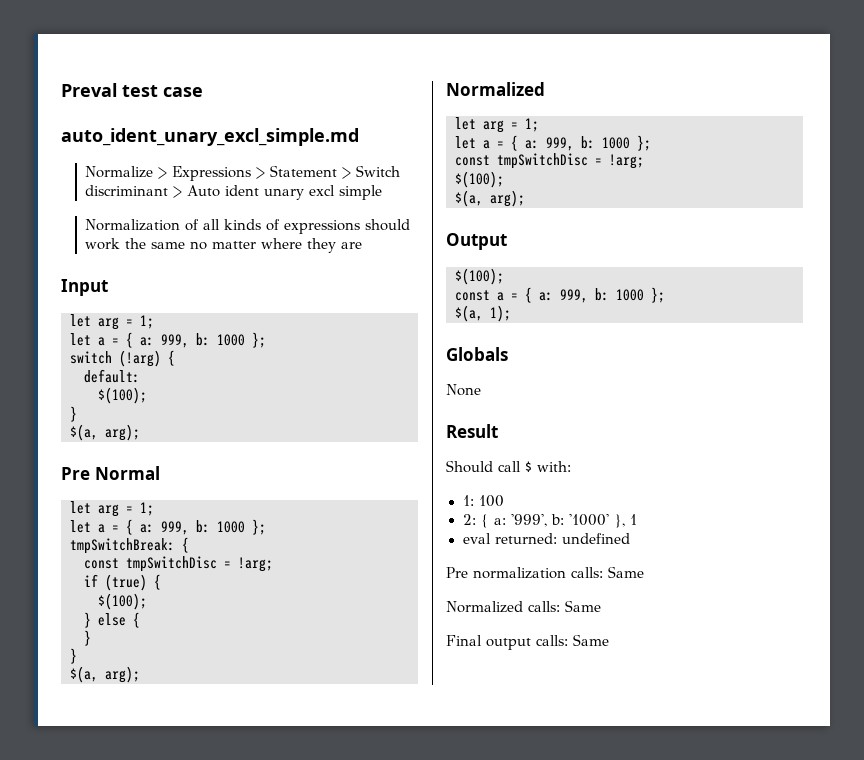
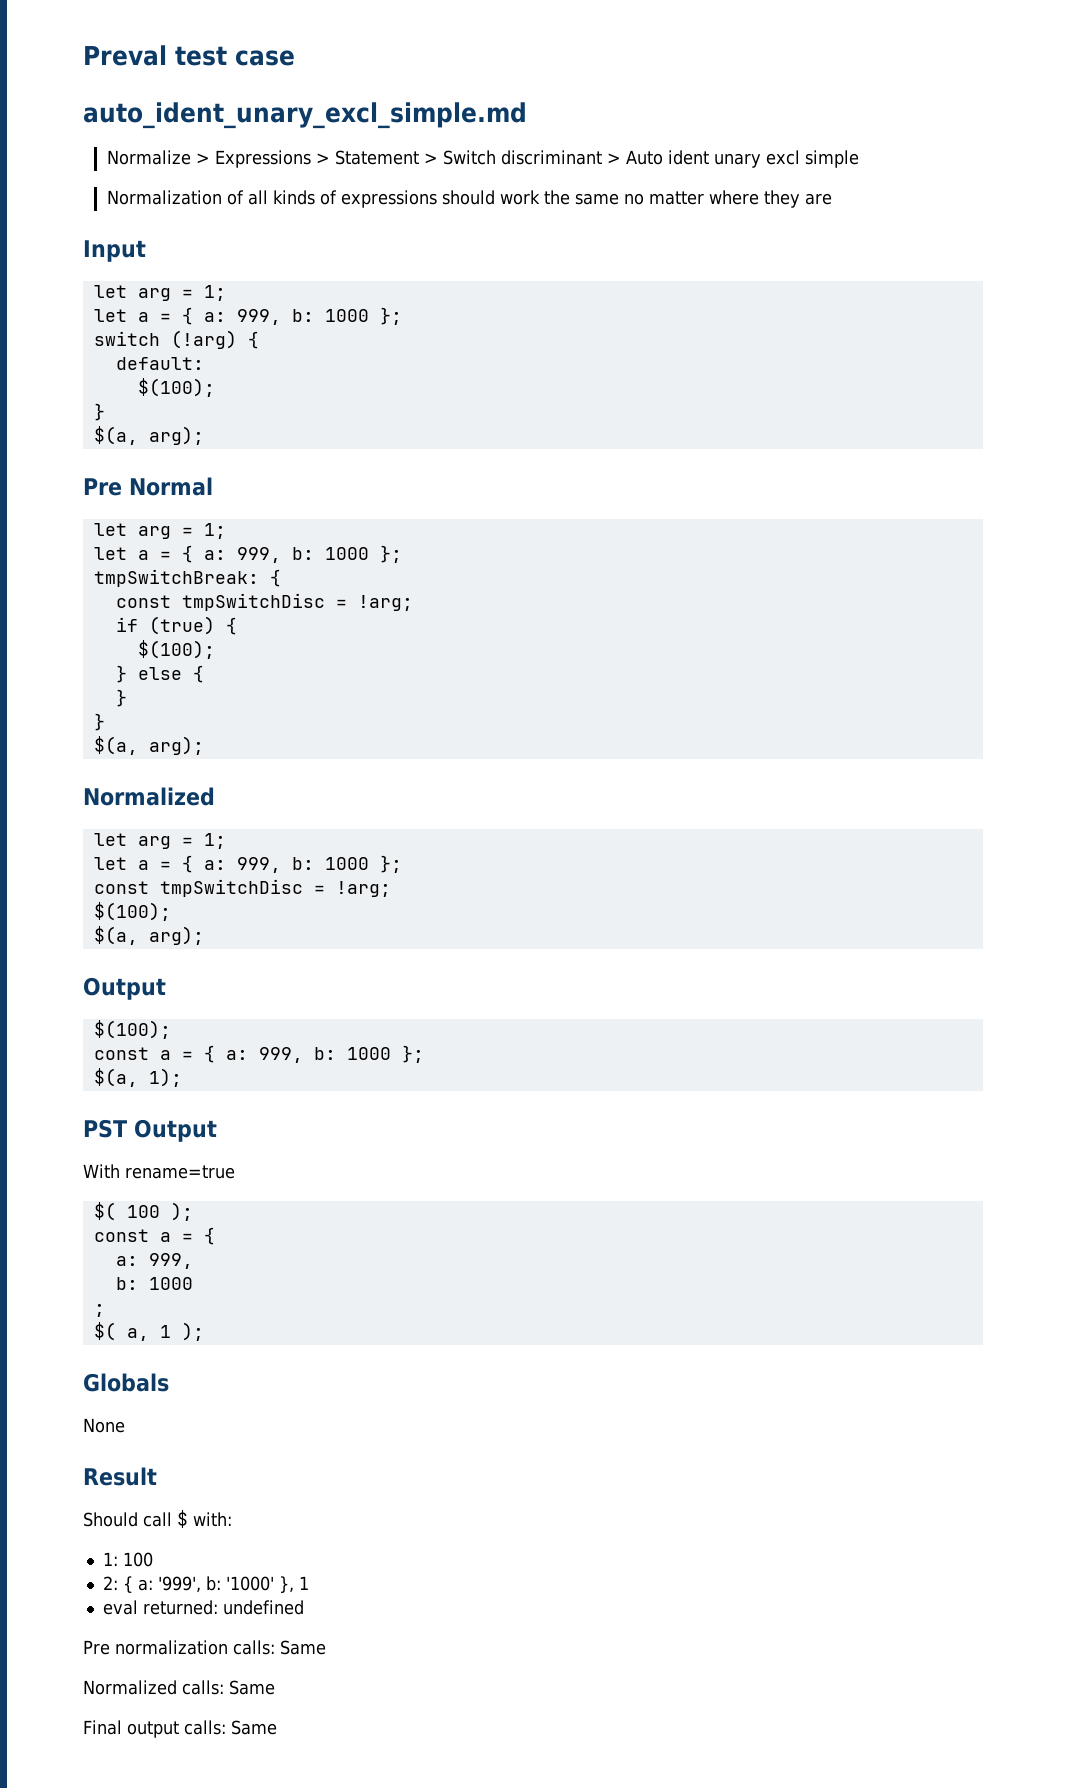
+ PST Output
+ With rename=true
+ $( 100 );
+ const a = {
+ a: 999,
+ b: 1000
+ ;
+ $( a, 1 );

